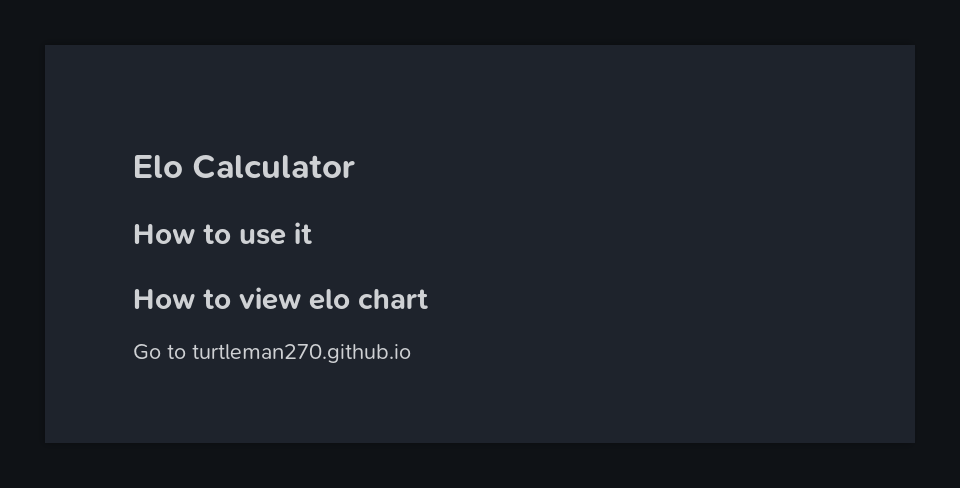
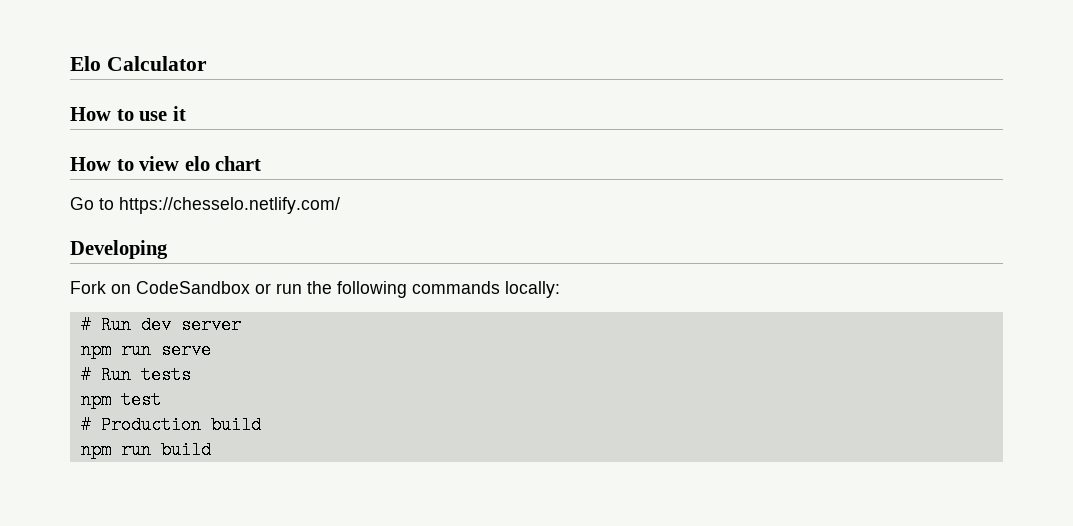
- Go to turtleman270.github.io
+ Go to https://chesselo.netlify.com/
+ Developing
+ Fork on CodeSandbox or run the following commands locally:
+ # Run dev server
+ npm run serve
+ # Run tests
+ npm test
+ # Production build
+ npm run build

